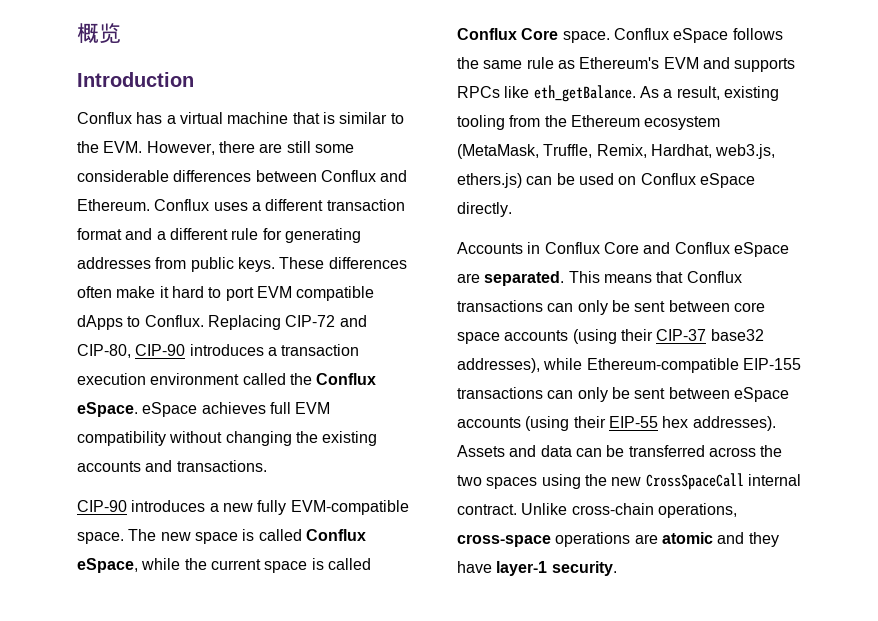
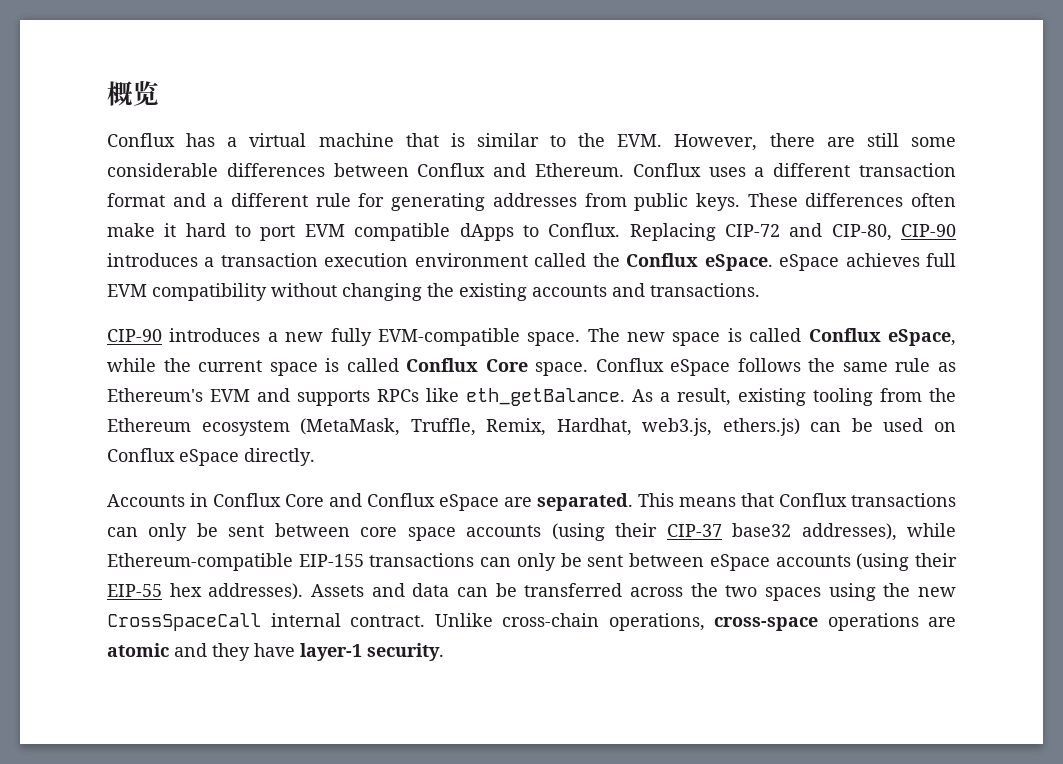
- Introduction

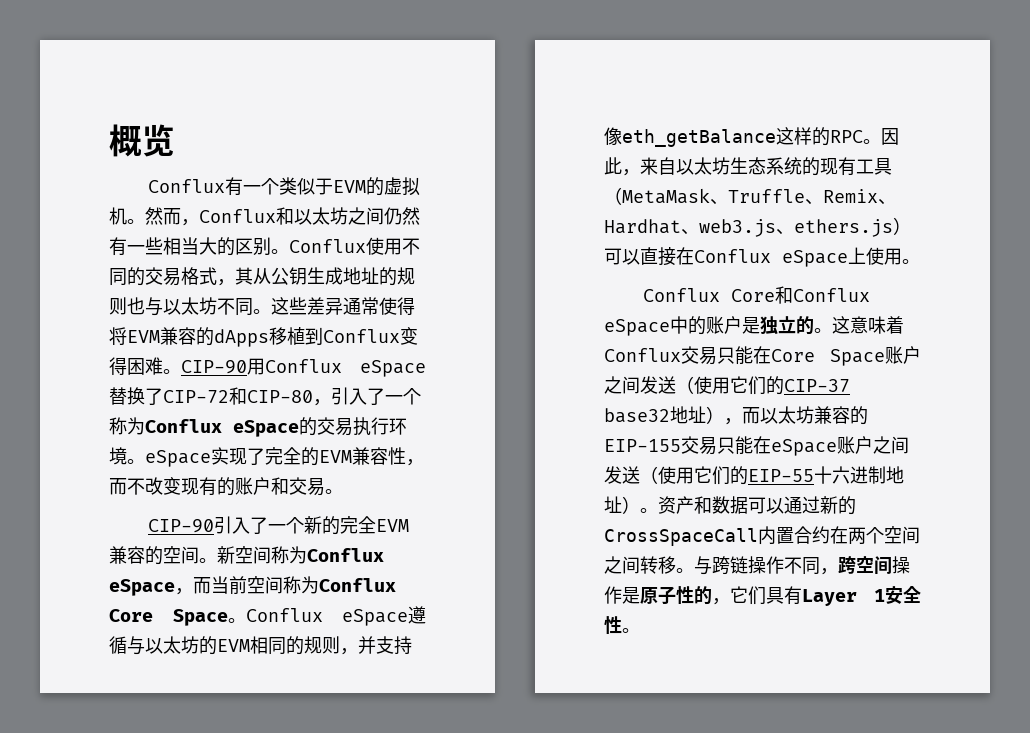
- Conflux has a virtual machine that is similar to the EVM. However, there are still some considerable differences between Conflux and Ethereum. Conflux uses a different transaction format and a different rule for generating addresses from public keys. These differences often make it hard to port EVM compatible dApps to Conflux. Replacing CIP-72 and CIP-80, CIP-90 introduces a transaction execution environment called the Conflux eSpace. eSpace achieves full EVM compatibility without changing the existing accounts and transactions.
- CIP-90 introduces a new fully EVM-compatible space. The new space is called Conflux eSpace, while the current space is called Conflux Core space. Conflux eSpace follows the same rule as Ethereum's EVM and supports RPCs like eth_getBalance. As a result, existing tooling from the Ethereum ecosystem (MetaMask, Truffle, Remix, Hardhat, web3.js, ethers.js) can be used on Conflux eSpace directly.
- Accounts in Conflux Core and Conflux eSpace are separated. This means that Conflux transactions can only be sent between core space accounts (using their CIP-37 base32 addresses), while Ethereum-compatible EIP-155 transactions can only be sent between eSpace accounts (using their EIP-55 hex addresses). Assets and data can be transferred across the two spaces using the new CrossSpaceCall internal contract. Unlike cross-chain operations, cross-space operations are atomic and they have layer-1 security.
+ Conflux有一个类似于EVM的虚拟机。然而，Conflux和以太坊之间仍然有一些相当大的区别。Conflux使用不同的交易格式，其从公钥生成地址的规则也与以太坊不同。这些差异通常使得将EVM兼容的dApps移植到Conflux变得困难。CIP-90用Conflux eSpace替换了CIP-72和CIP-80，引入了一个称为Conflux eSpace的交易执行环境。eSpace实现了完全的EVM兼容性，而不改变现有的账户和交易。
+ CIP-90引入了一个新的完全EVM兼容的空间。新空间称为Conflux eSpace，而当前空间称为Conflux Core Space。Conflux eSpace遵循与以太坊的EVM相同的规则，并支持像eth_getBalance这样的RPC。因此，来自以太坊生态系统的现有工具（MetaMask、Truffle、Remix、Hardhat、web3.js、ethers.js）可以直接在Conflux eSpace上使用。
+ Conflux Core和Conflux eSpace中的账户是独立的。这意味着Conflux交易只能在Core Space账户之间发送（使用它们的CIP-37 base32地址），而以太坊兼容的EIP-155交易只能在eSpace账户之间发送（使用它们的EIP-55十六进制地址）。资产和数据可以通过新的CrossSpaceCall内置合约在两个空间之间转移。与跨链操作不同，跨空间操作是原子性的，它们具有Layer 1安全性。

